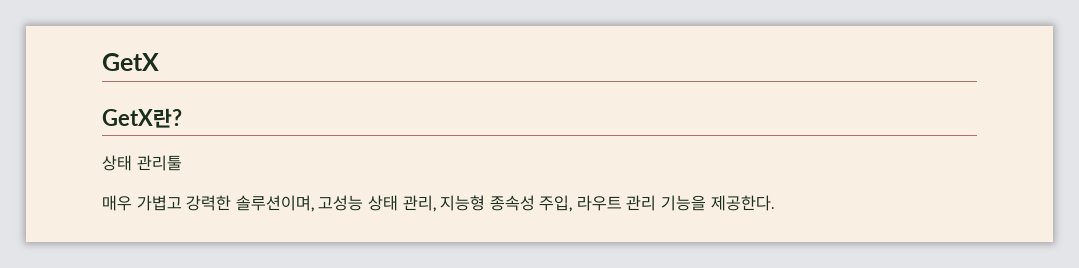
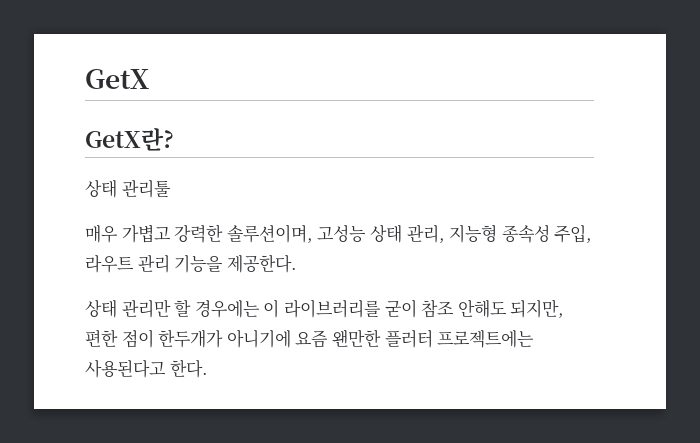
+ 상태 관리만 할 경우에는 이 라이브러리를 굳이 참조 안해도 되지만, 편한 점이 한두개가 아니기에 요즘 왠만한 플러터 프로젝트에는 사용된다고 한다.

